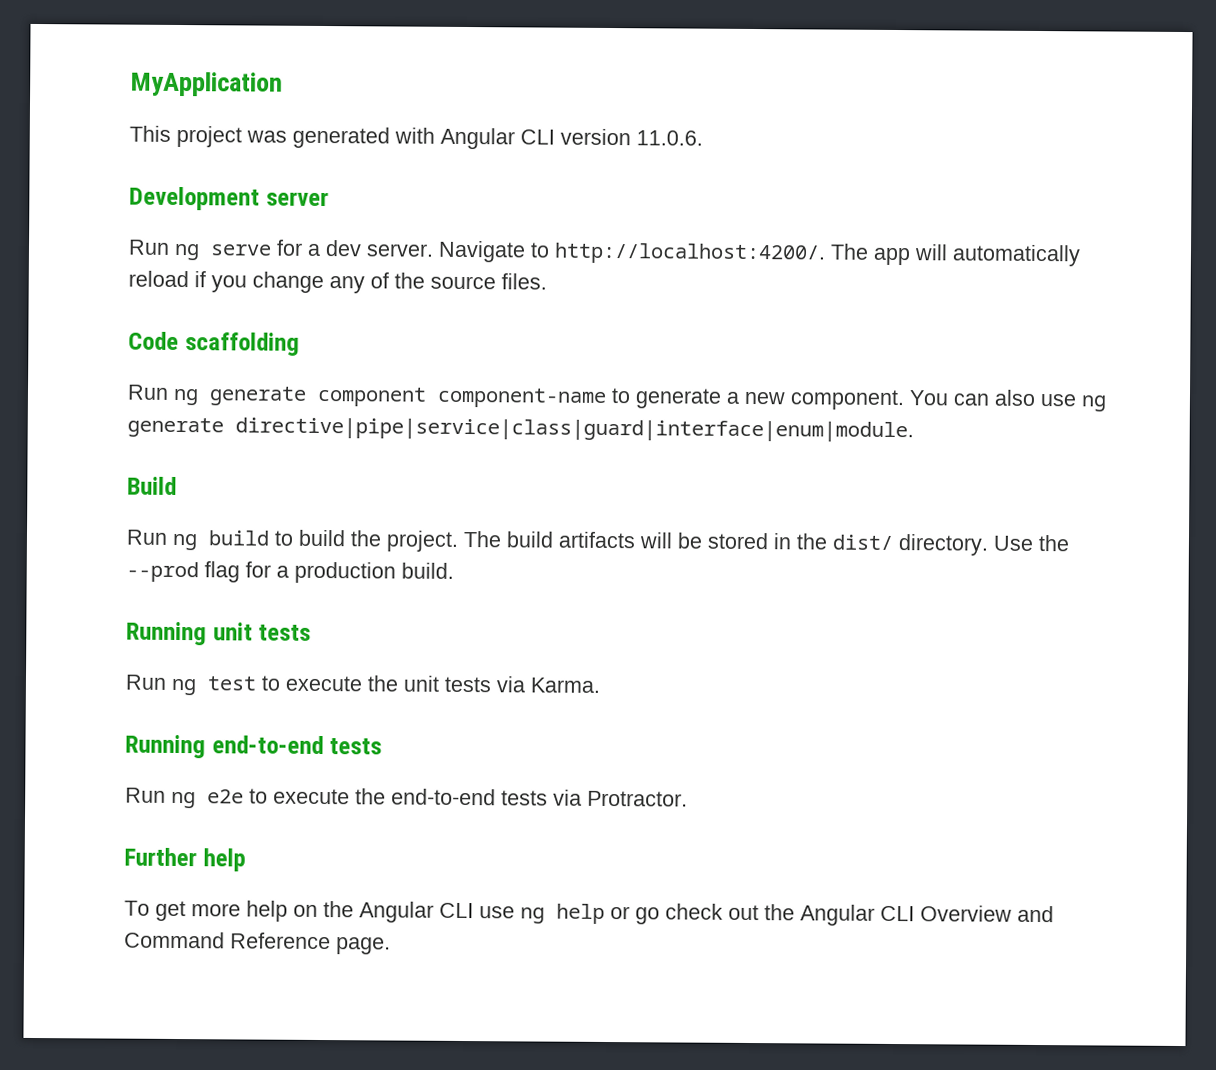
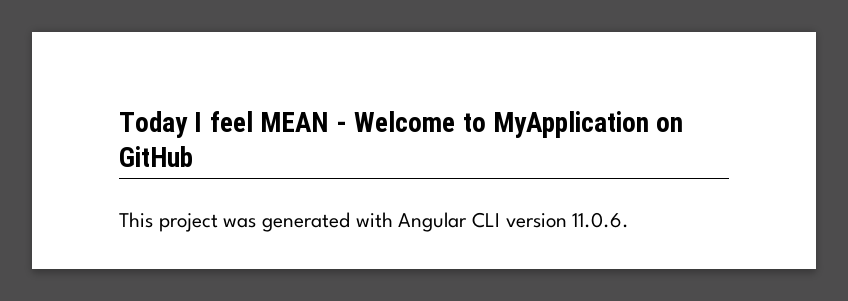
- MyApplication
+ Today I feel MEAN - Welcome to MyApplication on GitHub
- Development server
- Run ng serve for a dev server. Navigate to http://localhost:4200/. The app will automatically reload if you change any of the source files.
- Code scaffolding
- Run ng generate component component-name to generate a new component. You can also use ng generate directive|pipe|service|class|guard|interface|enum|module.
- Build
- Run ng build to build the project. The build artifacts will be stored in the dist/ directory. Use the --prod flag for a production build.
- Running unit tests
- Run ng test to execute the unit tests via Karma.
- Running end-to-end tests
- Run ng e2e to execute the end-to-end tests via Protractor.
- Further help
- To get more help on the Angular CLI use ng help or go check out the Angular CLI Overview and Command Reference page.

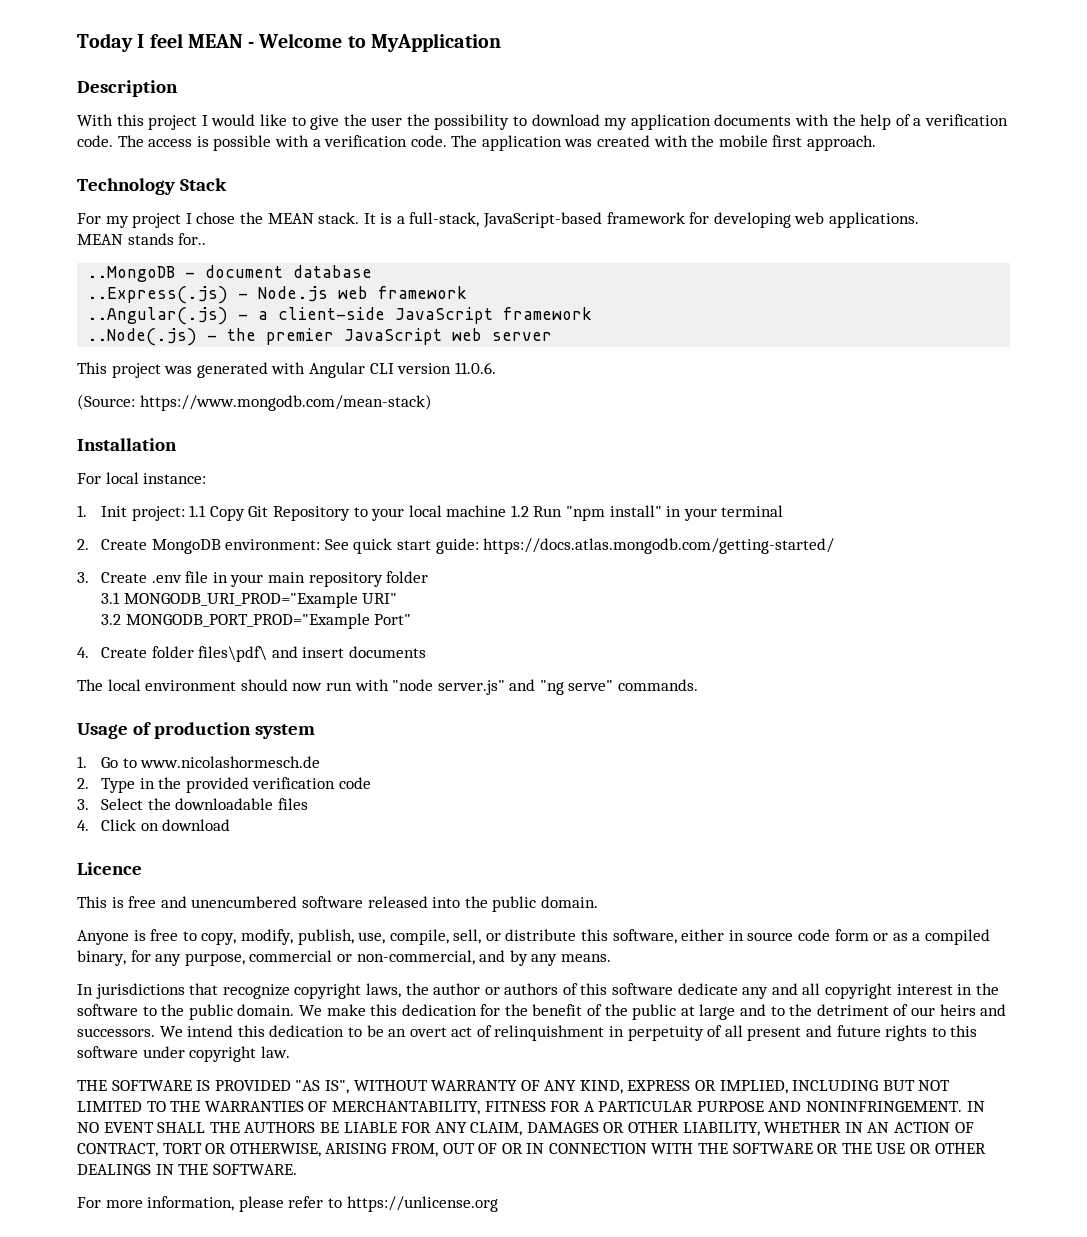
- Today I feel MEAN - Welcome to MyApplication on GitHub
+ Today I feel MEAN - Welcome to MyApplication
+ Description
+ With this project I would like to give the user the possibility to download my application documents with the help of a verification code. The access is possible with a verification code. The application was created with the mobile first approach.
+ Technology Stack
+ For my project I chose the MEAN stack. It is a full-stack, JavaScript-based framework for developing web applications.
+ MEAN stands for..
+ ..MongoDB - document database
+ ..Express(.js) - Node.js web framework
+ ..Angular(.js) - a client-side JavaScript framework
+ ..Node(.js) - the premier JavaScript web server
+ (Source: https://www.mongodb.com/mean-stack)
+ Installation
+ For local instance:
+ 1. Init project: 1.1 Copy Git Repository to your local machine 1.2 Run "npm install" in your terminal
+ 2. Create MongoDB environment: See quick start guide: https://docs.atlas.mongodb.com/getting-started/
+ 3. Create .env file in your main repository folder
+ 3.1 MONGODB_URI_PROD="Example URI"
+ 3.2 MONGODB_PORT_PROD="Example Port"
+ 4. Create folder files\pdf\ and insert documents
+ The local environment should now run with "node server.js" and "ng serve" commands.
+ Usage of production system
+ 1. Go to www.nicolashormesch.de
+ 2. Type in the provided verification code
+ 3. Select the downloadable files
+ 4. Click on download
+ Licence
+ This is free and unencumbered software released into the public domain.
+ Anyone is free to copy, modify, publish, use, compile, sell, or distribute this software, either in source code form or as a compiled binary, for any purpose, commercial or non-commercial, and by any means.
+ In jurisdictions that recognize copyright laws, the author or authors of this software dedicate any and all copyright interest in the software to the public domain. We make this dedication for the benefit of the public at large and to the detriment of our heirs and successors. We intend this dedication to be an overt act of relinquishment in perpetuity of all present and future rights to this software under copyright law.
+ THE SOFTWARE IS PROVIDED "AS IS", WITHOUT WARRANTY OF ANY KIND, EXPRESS OR IMPLIED, INCLUDING BUT NOT LIMITED TO THE WARRANTIES OF MERCHANTABILITY, FITNESS FOR A PARTICULAR PURPOSE AND NONINFRINGEMENT. IN NO EVENT SHALL THE AUTHORS BE LIABLE FOR ANY CLAIM, DAMAGES OR OTHER LIABILITY, WHETHER IN AN ACTION OF CONTRACT, TORT OR OTHERWISE, ARISING FROM, OUT OF OR IN CONNECTION WITH THE SOFTWARE OR THE USE OR OTHER DEALINGS IN THE SOFTWARE.
+ For more information, please refer to https://unlicense.org

